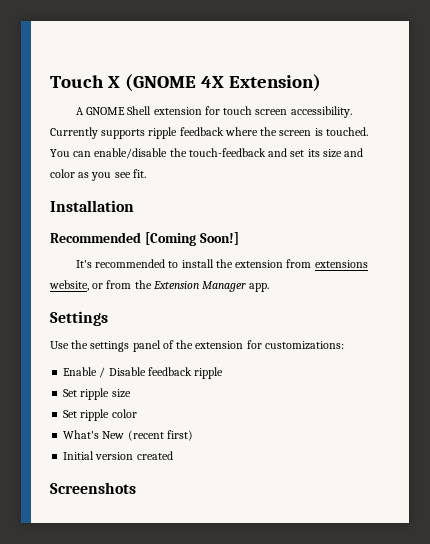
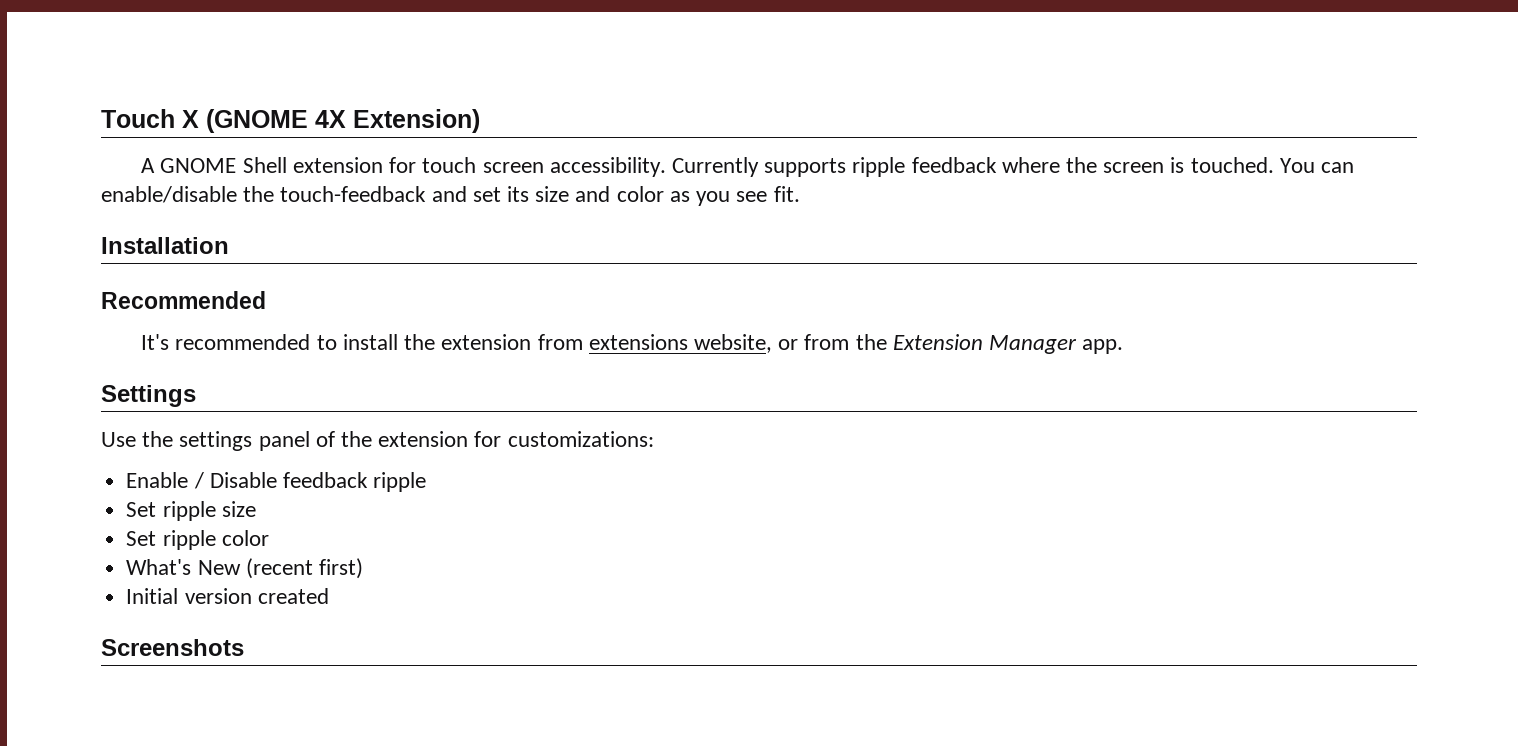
- Recommended [Coming Soon!]
+ Recommended

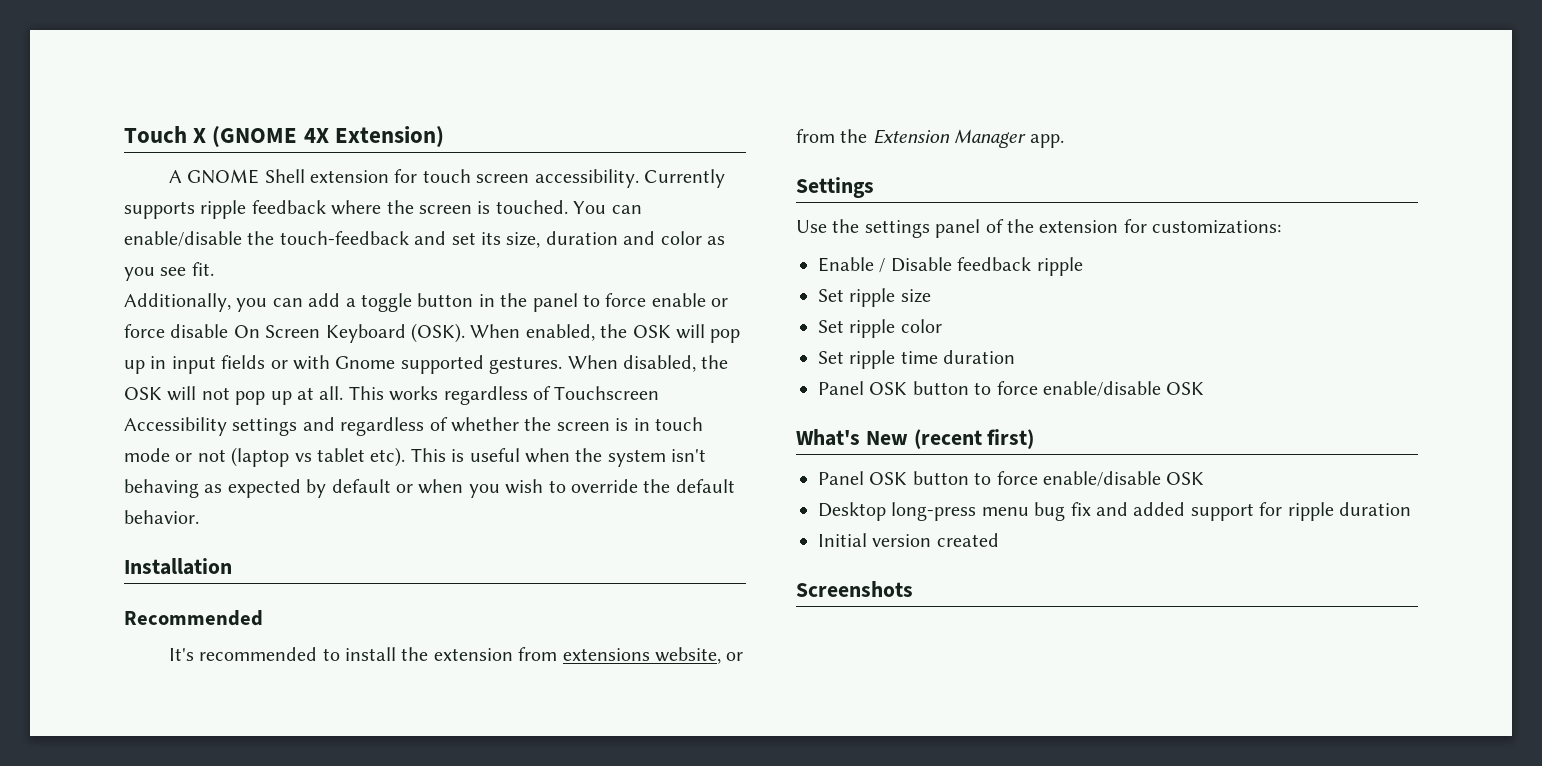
- You can enable/disable the touch-feedback and set its size and color as you see fit.
+ You can enable/disable the touch-feedback and set its size, duration and color as you see fit.
+ Additionally, you can add a toggle button in the panel to force enable or force disable On Screen Keyboard (OSK). When enabled, the OSK will pop up in input fields or with Gnome supported gestures. When disabled, the OSK will not pop up at all. This works regardless of Touchscreen Accessibility settings and regardless of whether the screen is in touch mode or not (laptop vs tablet etc). This is useful when the system isn't behaving as expected by default or when you wish to override the default behavior.
+ Set ripple time duration
+ Panel OSK button to force enable/disable OSK
  What's New (recent first)
+ Panel OSK button to force enable/disable OSK
+ Desktop long-press menu bug fix and added support for ripple duration

